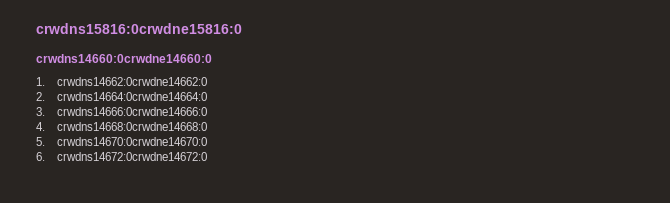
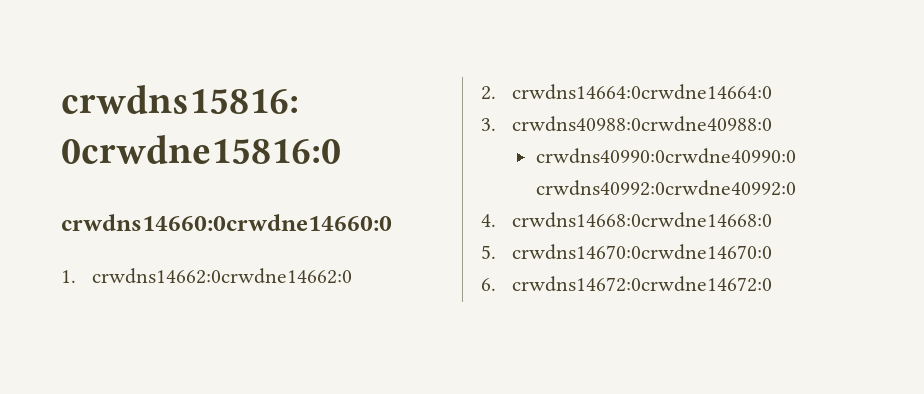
- 3. crwdns14666:0crwdne14666:0
+ 3. crwdns40988:0crwdne40988:0
+ crwdns40990:0crwdne40990:0 crwdns40992:0crwdne40992:0

